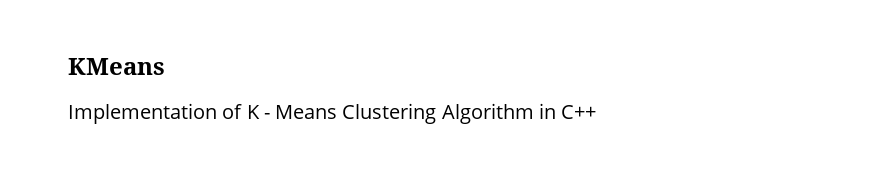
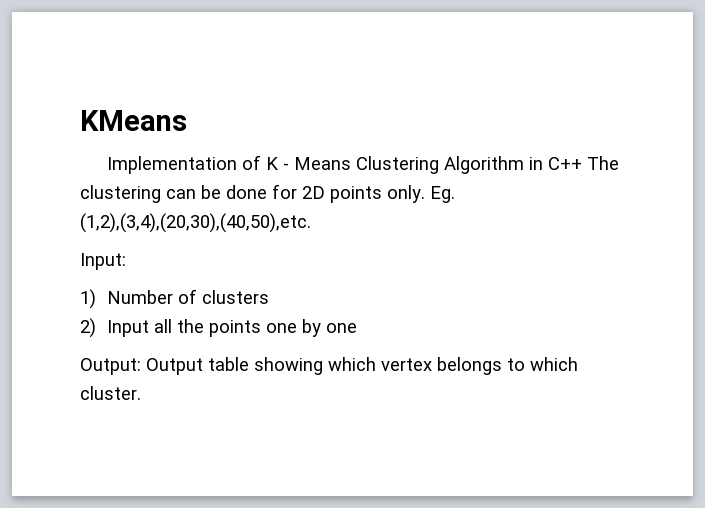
- Implementation of K - Means Clustering Algorithm in C++
+ Implementation of K - Means Clustering Algorithm in C++ The clustering can be done for 2D points only. Eg. (1,2),(3,4),(20,30),(40,50),etc.
+ Input:
+ 1) Number of clusters
+ 2) Input all the points one by one
+ Output: Output table showing which vertex belongs to which cluster.

